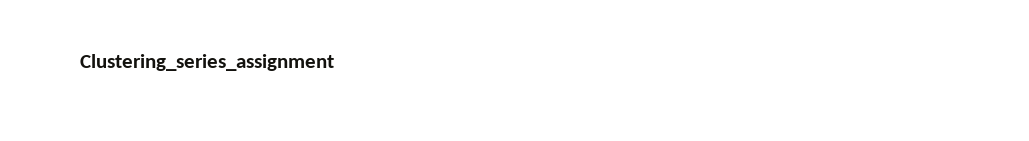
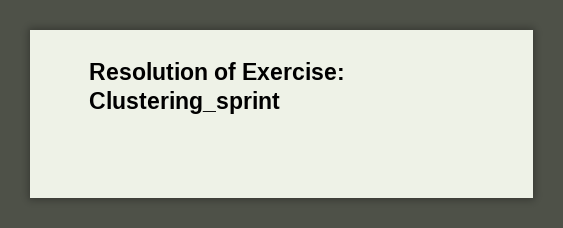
- Clustering_series_assignment
+ Resolution of Exercise: Clustering_sprint

